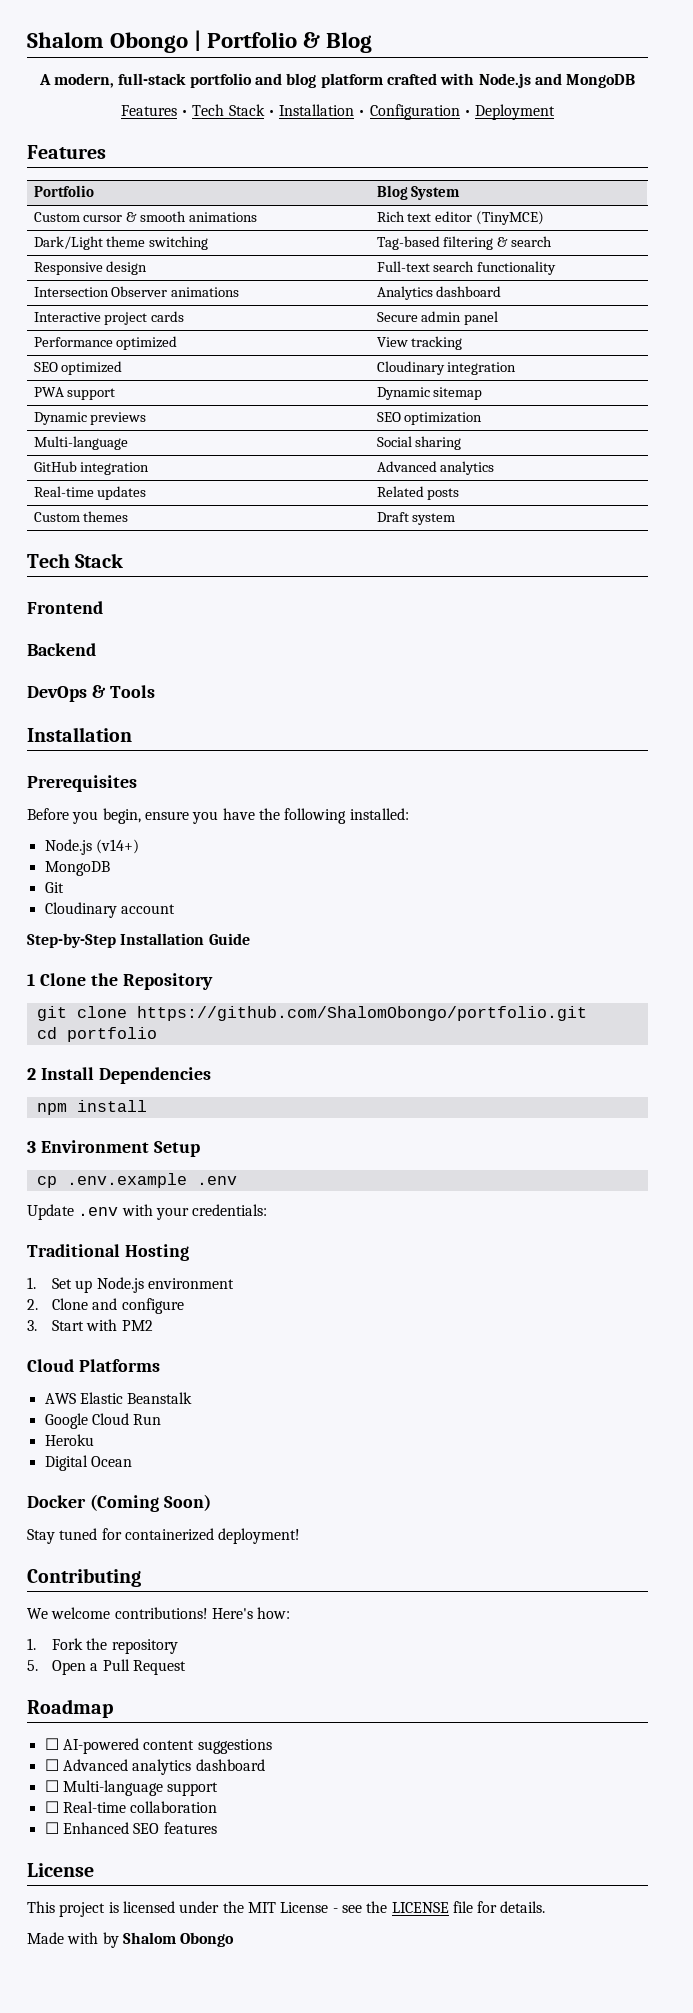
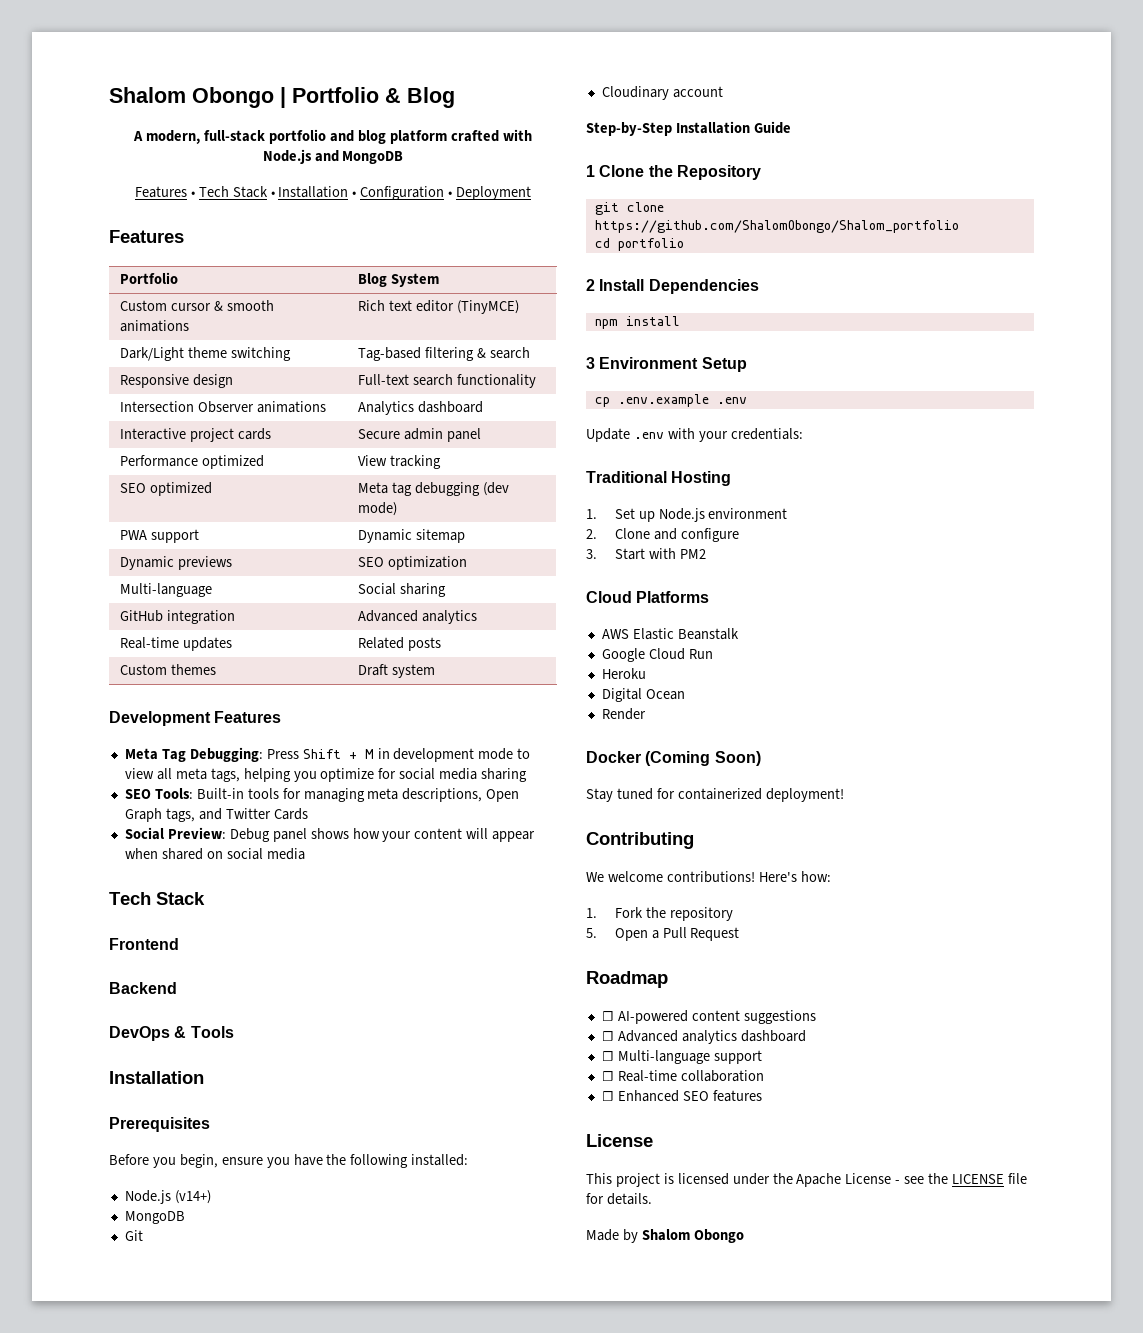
- SEO optimized | Cloudinary integration
+ SEO optimized | Meta tag debugging (dev mode)
+ Development Features
+ Meta Tag Debugging: Press Shift + M in development mode to view all meta tags, helping you optimize for social media sharing
+ SEO Tools: Built-in tools for managing meta descriptions, Open Graph tags, and Twitter Cards
+ Social Preview: Debug panel shows how your content will appear when shared on social media
- git clone https://github.com/ShalomObongo/portfolio.git
+ git clone https://github.com/ShalomObongo/Shalom_portfolio
+ Render
- This project is licensed under the MIT License - see the LICENSE file for details.
+ This project is licensed under the Apache License - see the LICENSE file for details.
- Made with by Shalom Obongo
+ Made by Shalom Obongo

